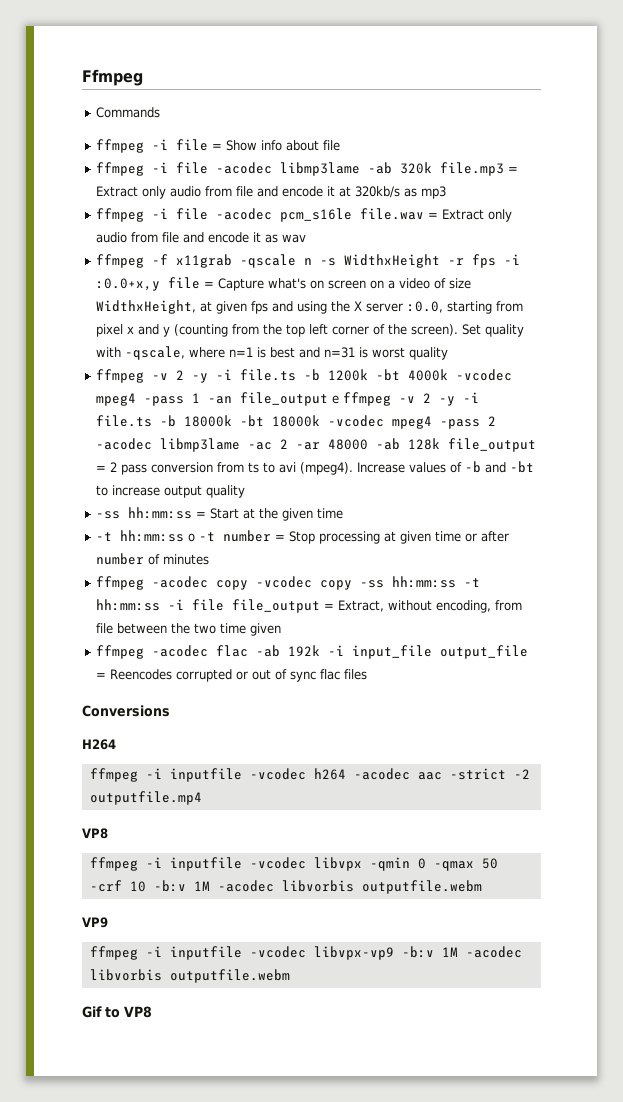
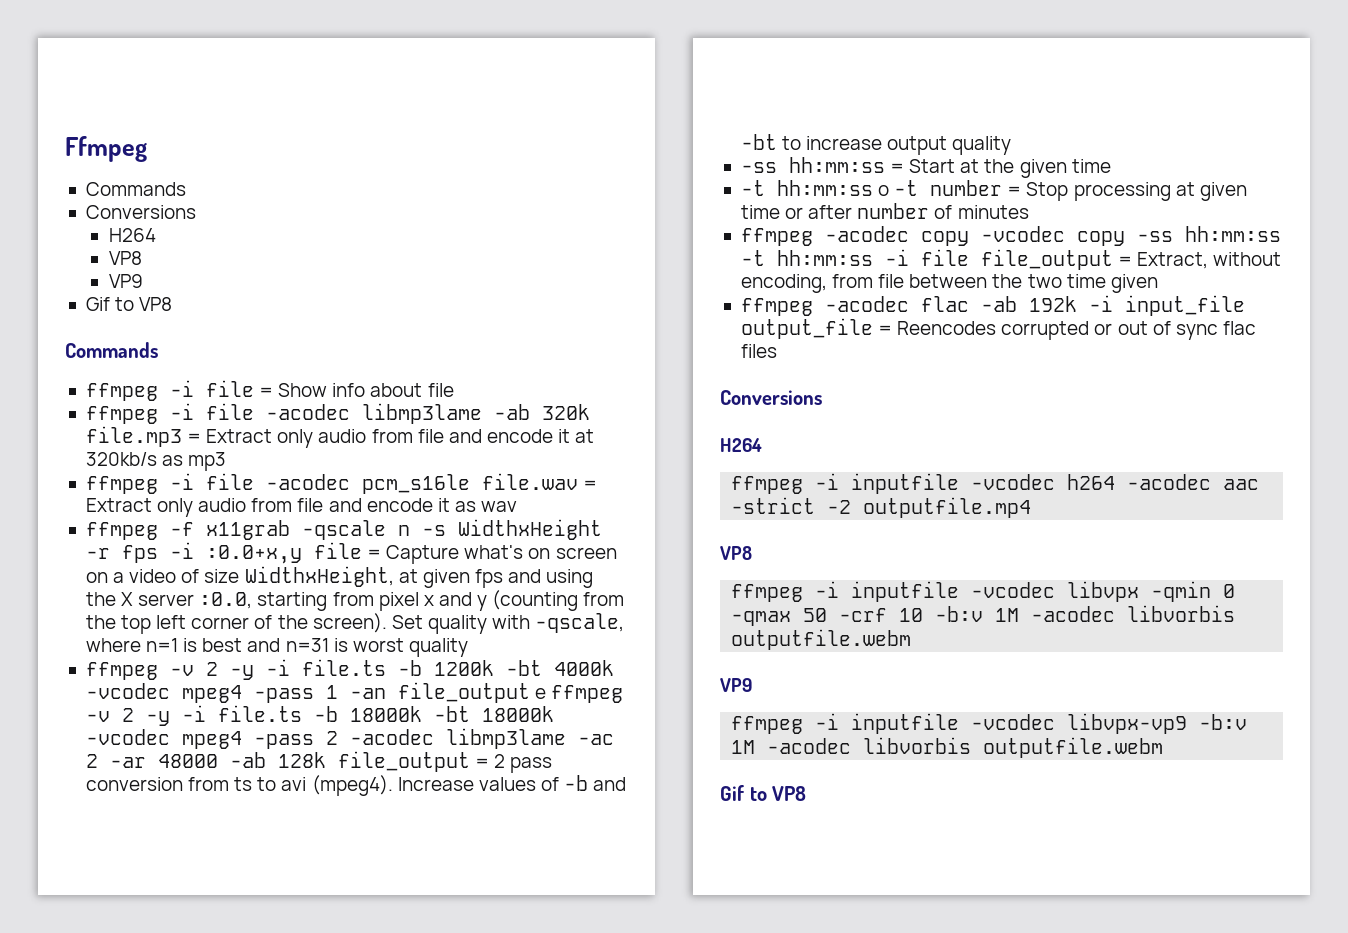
  Ffmpeg
+ Commands
+ Conversions
+ H264
+ VP8
+ VP9
+ Gif to VP8

